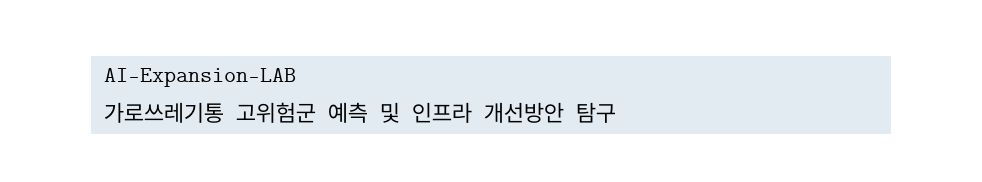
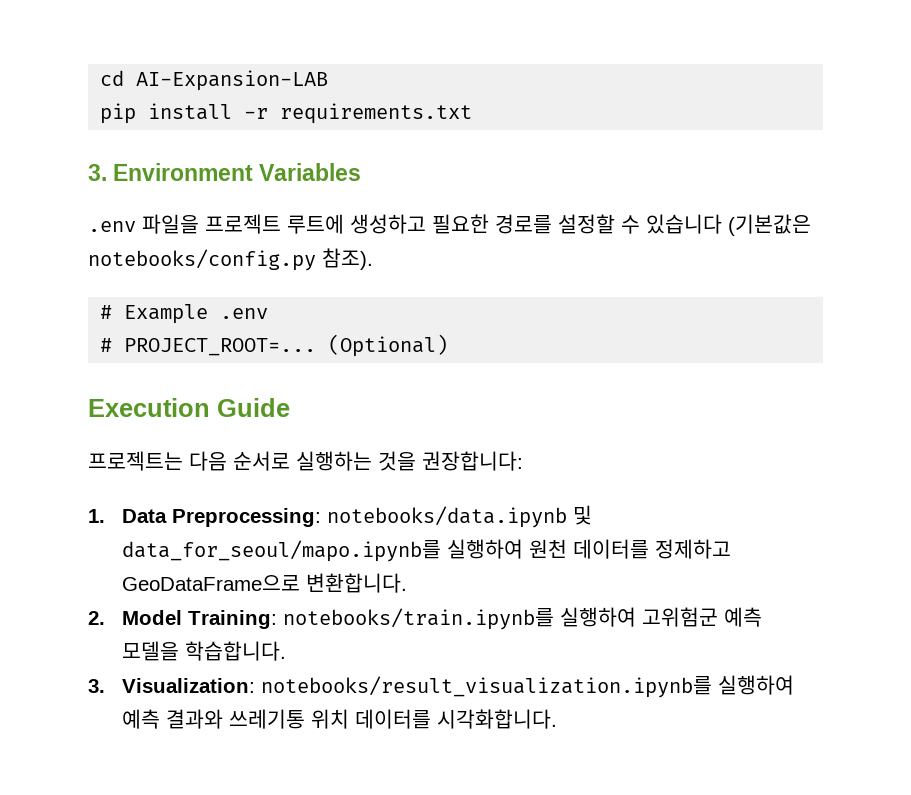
- AI-Expansion-LAB
+ cd AI-Expansion-LAB
- 가로쓰레기통 고위험군 예측 및 인프라 개선방안 탐구
+ pip install -r requirements.txt
+ 3. Environment Variables
+ .env 파일을 프로젝트 루트에 생성하고 필요한 경로를 설정할 수 있습니다 (기본값은 notebooks/config.py 참조).
+ # Example .env
+ # PROJECT_ROOT=... (Optional)
+ Execution Guide
+ 프로젝트는 다음 순서로 실행하는 것을 권장합니다:
+ 1. Data Preprocessing: notebooks/data.ipynb 및 data_for_seoul/mapo.ipynb를 실행하여 원천 데이터를 정제하고 GeoDataFrame으로 변환합니다.
+ 2. Model Training: notebooks/train.ipynb를 실행하여 고위험군 예측 모델을 학습합니다.
+ 3. Visualization: notebooks/result_visualization.ipynb를 실행하여 예측 결과와 쓰레기통 위치 데이터를 시각화합니다.

